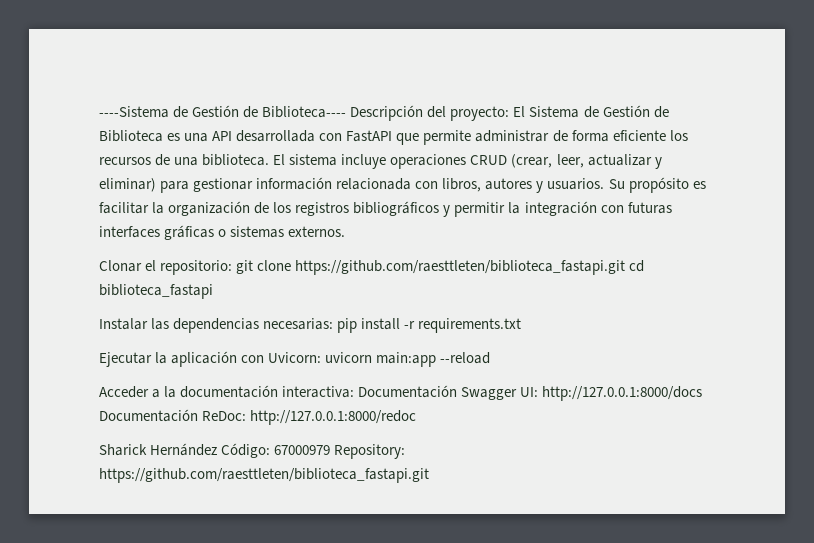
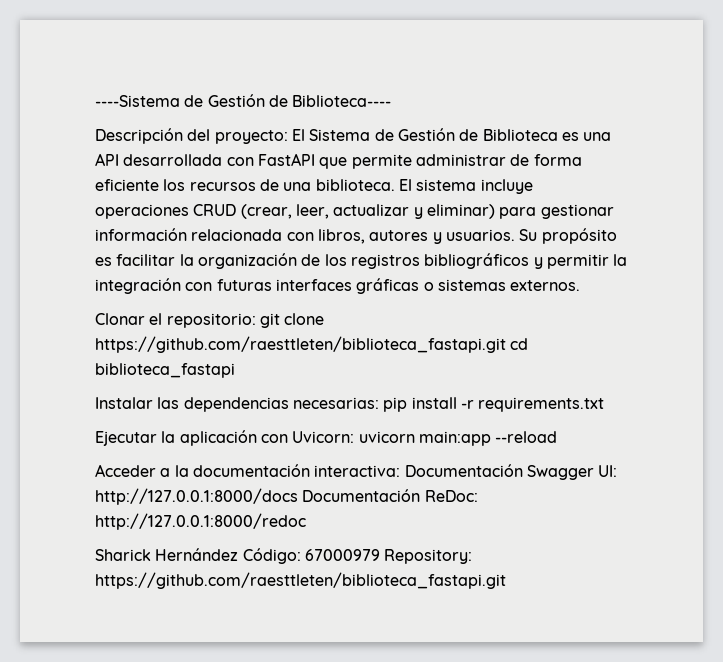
- ----Sistema de Gestión de Biblioteca---- Descripción del proyecto: El Sistema de Gestión de Biblioteca es una API desarrollada con FastAPI que permite administrar de forma eficiente los recursos de una biblioteca.
+ ----Sistema de Gestión de Biblioteca----
+ Descripción del proyecto: El Sistema de Gestión de Biblioteca es una API desarrollada con FastAPI que permite administrar de forma eficiente los recursos de una biblioteca.

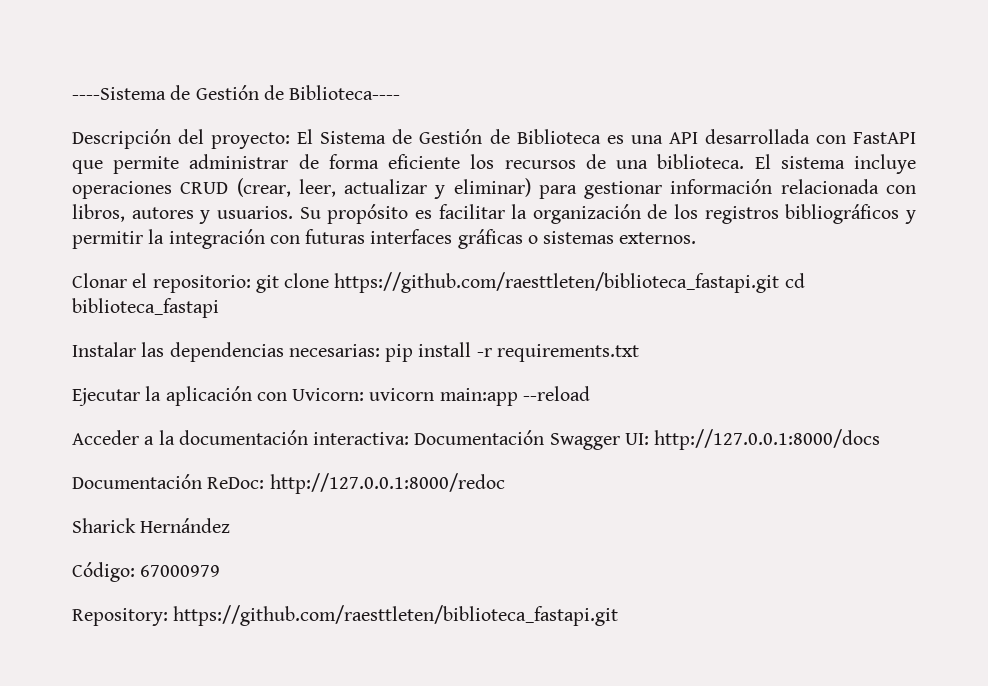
- Acceder a la documentación interactiva: Documentación Swagger UI: http://127.0.0.1:8000/docs Documentación ReDoc: http://127.0.0.1:8000/redoc
+ Acceder a la documentación interactiva: Documentación Swagger UI: http://127.0.0.1:8000/docs
+ Documentación ReDoc: http://127.0.0.1:8000/redoc
- Sharick Hernández Código: 67000979 Repository: https://github.com/raesttleten/biblioteca_fastapi.git
+ Sharick Hernández
+ Código: 67000979
+ Repository: https://github.com/raesttleten/biblioteca_fastapi.git

